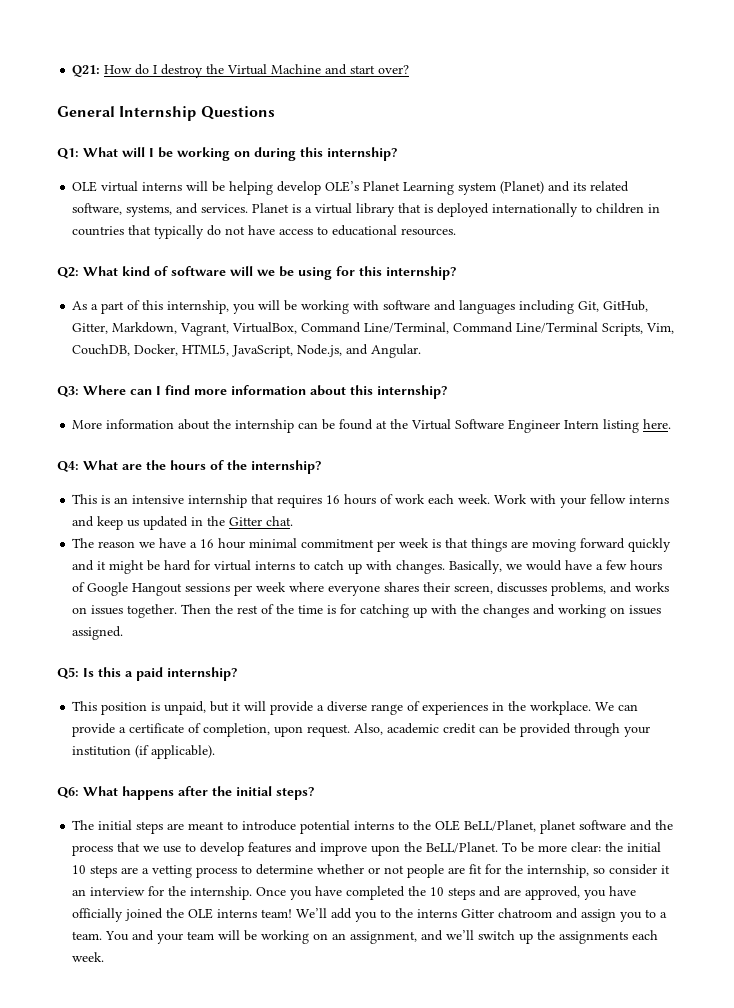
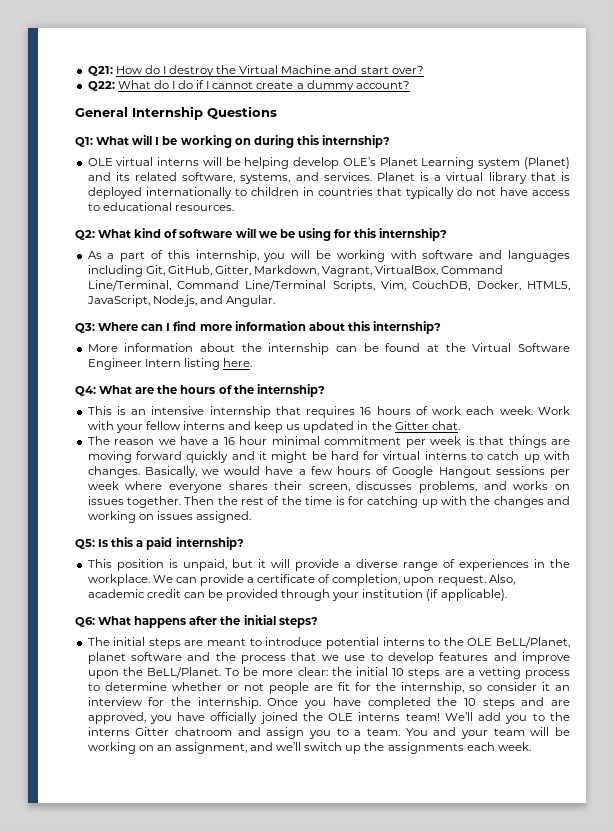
+ Q22: What do I do if I cannot create a dummy account?

